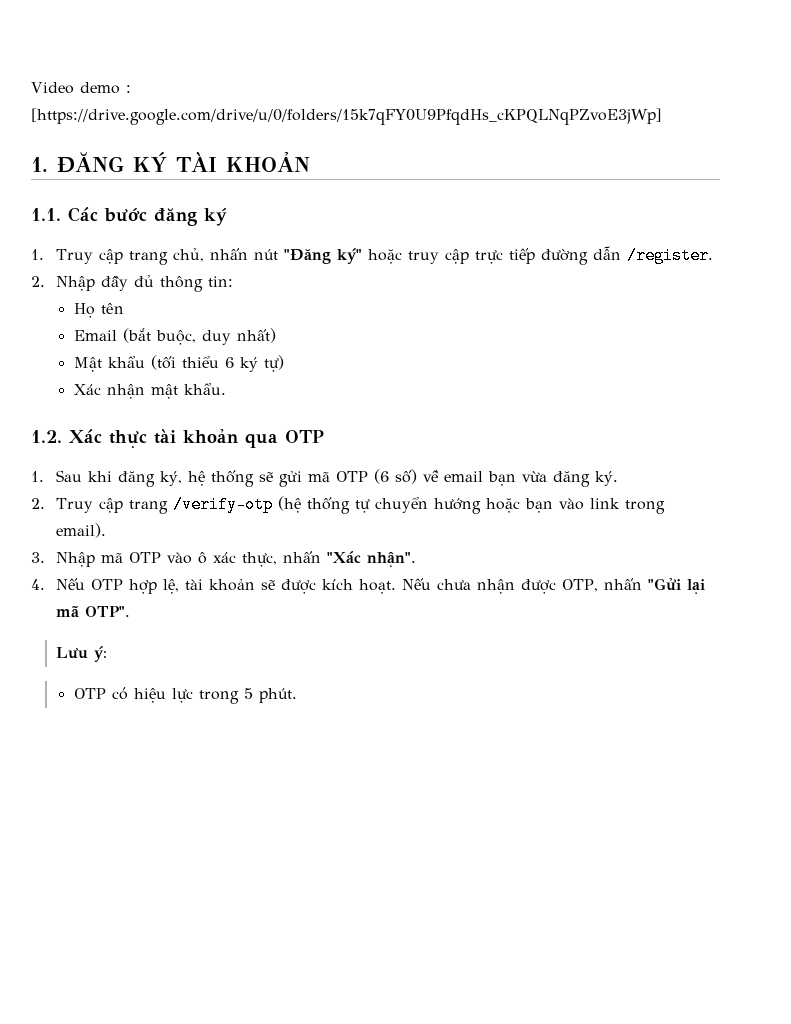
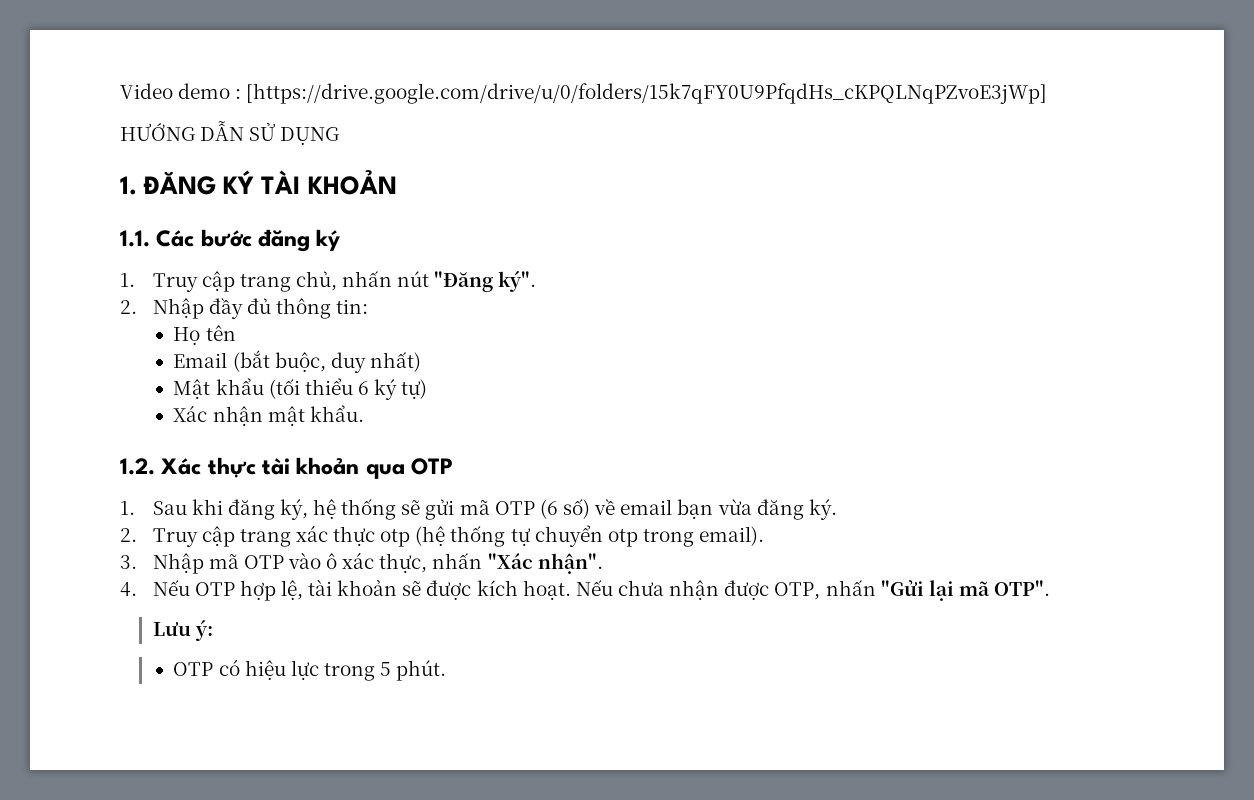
+ HƯỚNG DẪN SỬ DỤNG
- 1. Truy cập trang chủ, nhấn nút "Đăng ký" hoặc truy cập trực tiếp đường dẫn /register.
+ 1. Truy cập trang chủ, nhấn nút "Đăng ký".
- 2. Truy cập trang /verify-otp (hệ thống tự chuyển hướng hoặc bạn vào link trong email).
+ 2. Truy cập trang xác thực otp (hệ thống tự chuyển otp trong email).

